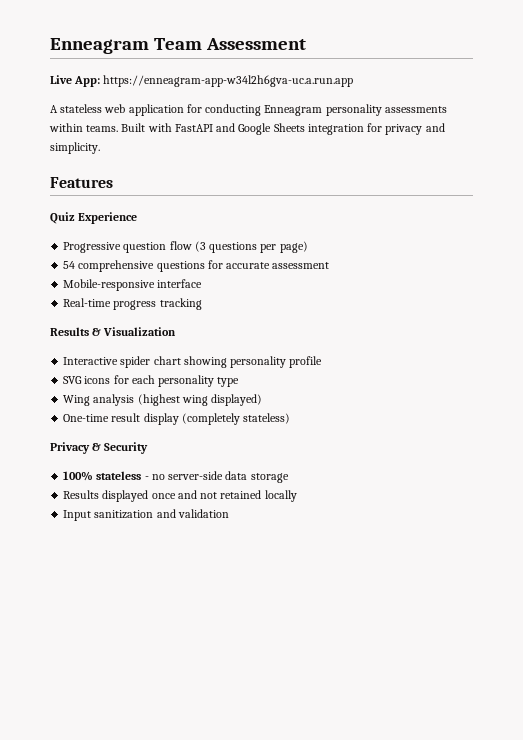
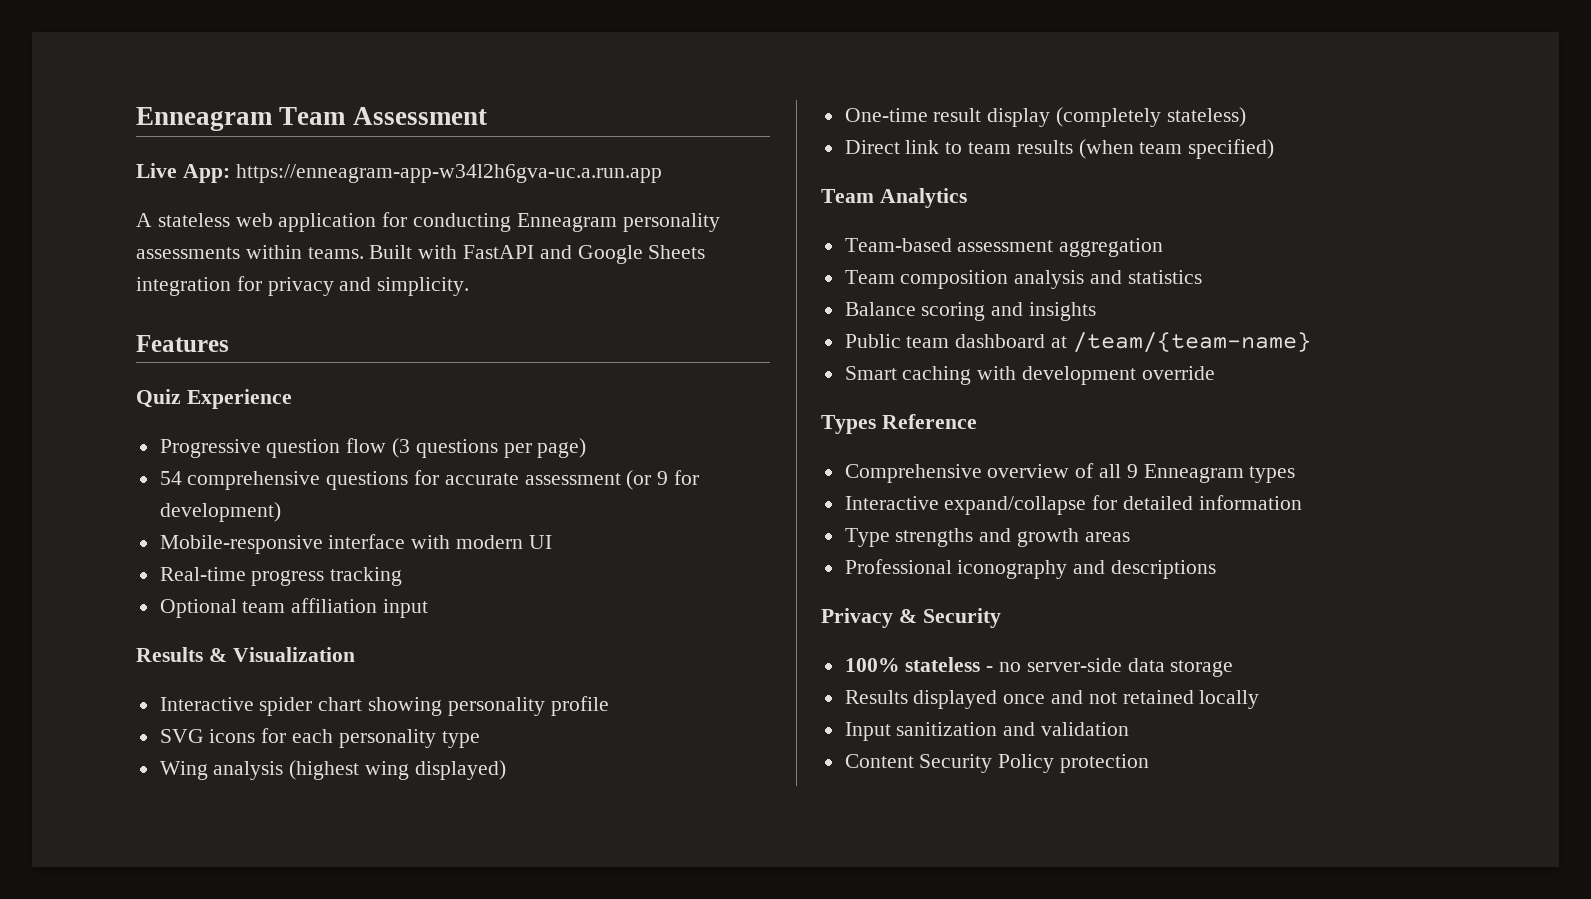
- 54 comprehensive questions for accurate assessment
+ 54 comprehensive questions for accurate assessment (or 9 for development)
- Mobile-responsive interface
+ Mobile-responsive interface with modern UI
+ Optional team affiliation input
+ Direct link to team results (when team specified)
+ Team Analytics
+ Team-based assessment aggregation
+ Team composition analysis and statistics
+ Balance scoring and insights
+ Public team dashboard at /team/{team-name}
+ Smart caching with development override
+ Types Reference
+ Comprehensive overview of all 9 Enneagram types
+ Interactive expand/collapse for detailed information
+ Type strengths and growth areas
+ Professional iconography and descriptions
+ Content Security Policy protection

